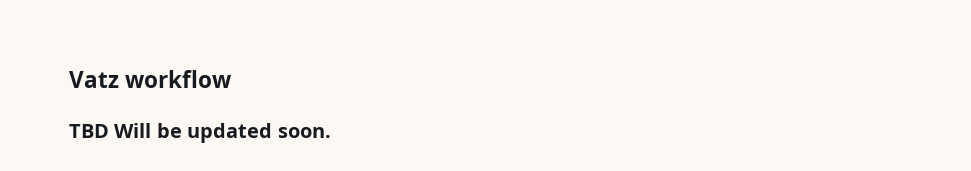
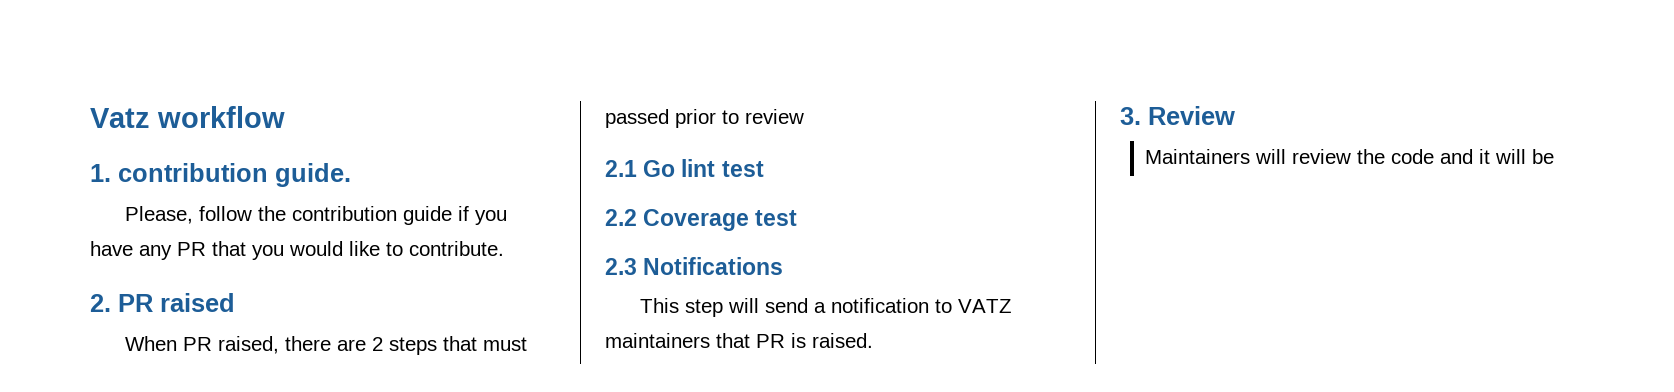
- TBD Will be updated soon.
+ 1. contribution guide.
+ Please, follow the contribution guide if you have any PR that you would like to contribute.
+ 2. PR raised
+ When PR raised, there are 2 steps that must passed prior to review
+ 2.1 Go lint test
+ 2.2 Coverage test
+ 2.3 Notifications
+ This step will send a notification to VATZ maintainers that PR is raised.
+ 3. Review
+ Maintainers will review the code and it will be

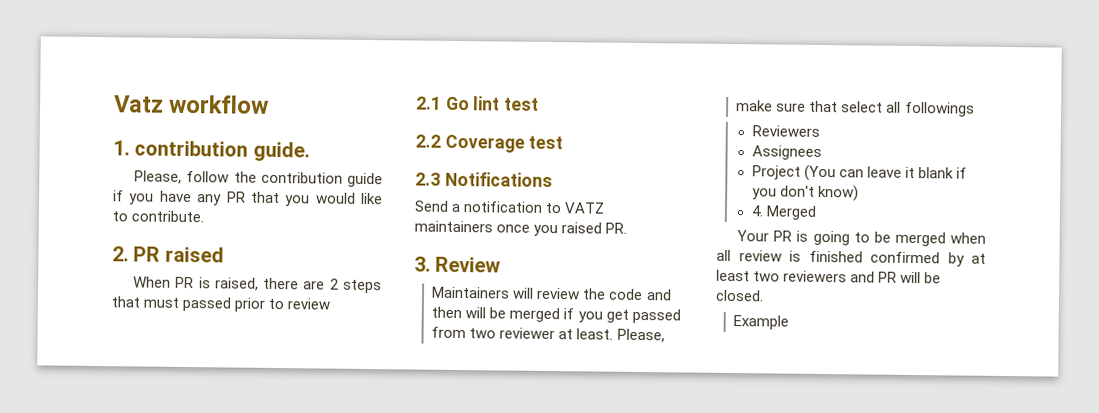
- When PR raised, there are 2 steps that must passed prior to review
+ When PR is raised, there are 2 steps that must passed prior to review
- This step will send a notification to VATZ maintainers that PR is raised.
+ Send a notification to VATZ maintainers once you raised PR.
- Maintainers will review the code and it will be
+ Maintainers will review the code and then will be merged if you get passed from two reviewer at least. Please, make sure that select all followings
+ Reviewers
+ Assignees
+ Project (You can leave it blank if you don't know)
+ 4. Merged
+ Your PR is going to be merged when all review is finished confirmed by at least two reviewers and PR will be closed.
+ Example

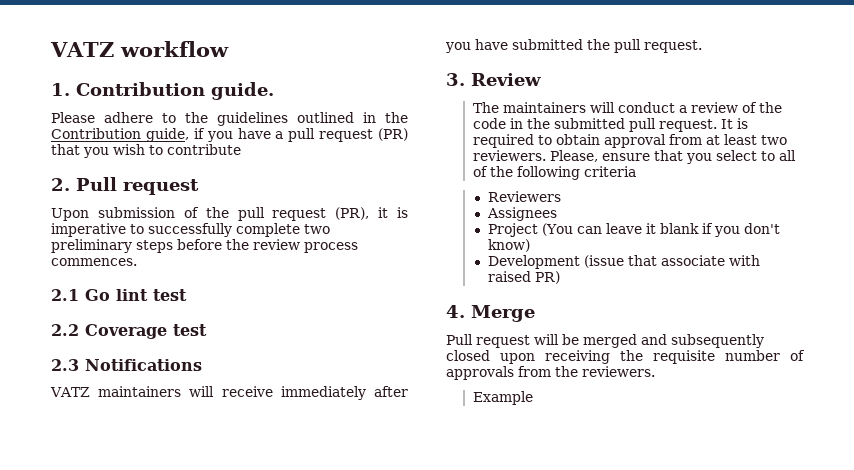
- Vatz workflow
+ VATZ workflow
- 1. contribution guide.
+ 1. Contribution guide.
- Please, follow the contribution guide if you have any PR that you would like to contribute.
- 2. PR raised
- When PR is raised, there are 2 steps that must passed prior to review
+ Please adhere to the guidelines outlined in the Contribution guide, if you have a pull request (PR) that you wish to contribute
+ 2. Pull request
+ Upon submission of the pull request (PR), it is imperative to successfully complete two preliminary steps before the review process commences.
- Send a notification to VATZ maintainers once you raised PR.
+ VATZ maintainers will receive immediately after you have submitted the pull request.
  3. Review
- Maintainers will review the code and then will be merged if you get passed from two reviewer at least. Please, make sure that select all followings
+ The maintainers will conduct a review of the code in the submitted pull request. It is required to obtain approval from at least two reviewers. Please, ensure that you select to all of the following criteria
- 4. Merged
- Your PR is going to be merged when all review is finished confirmed by at least two reviewers and PR will be closed.
+ Development (issue that associate with raised PR)
+ 4. Merge
+ Pull request will be merged and subsequently closed upon receiving the requisite number of approvals from the reviewers.

